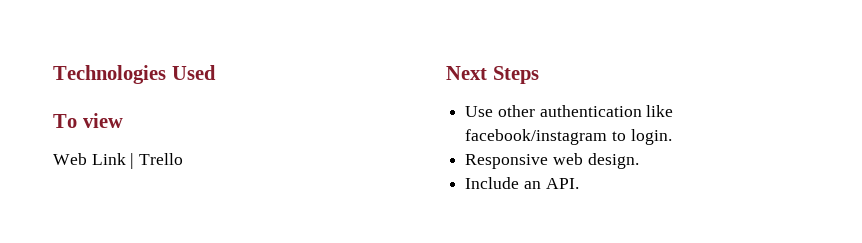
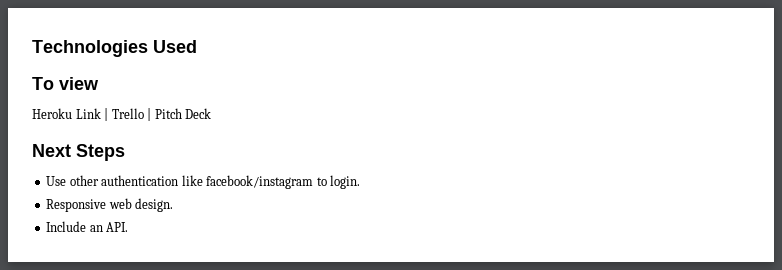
- Web Link | Trello
+ Heroku Link | Trello | Pitch Deck

